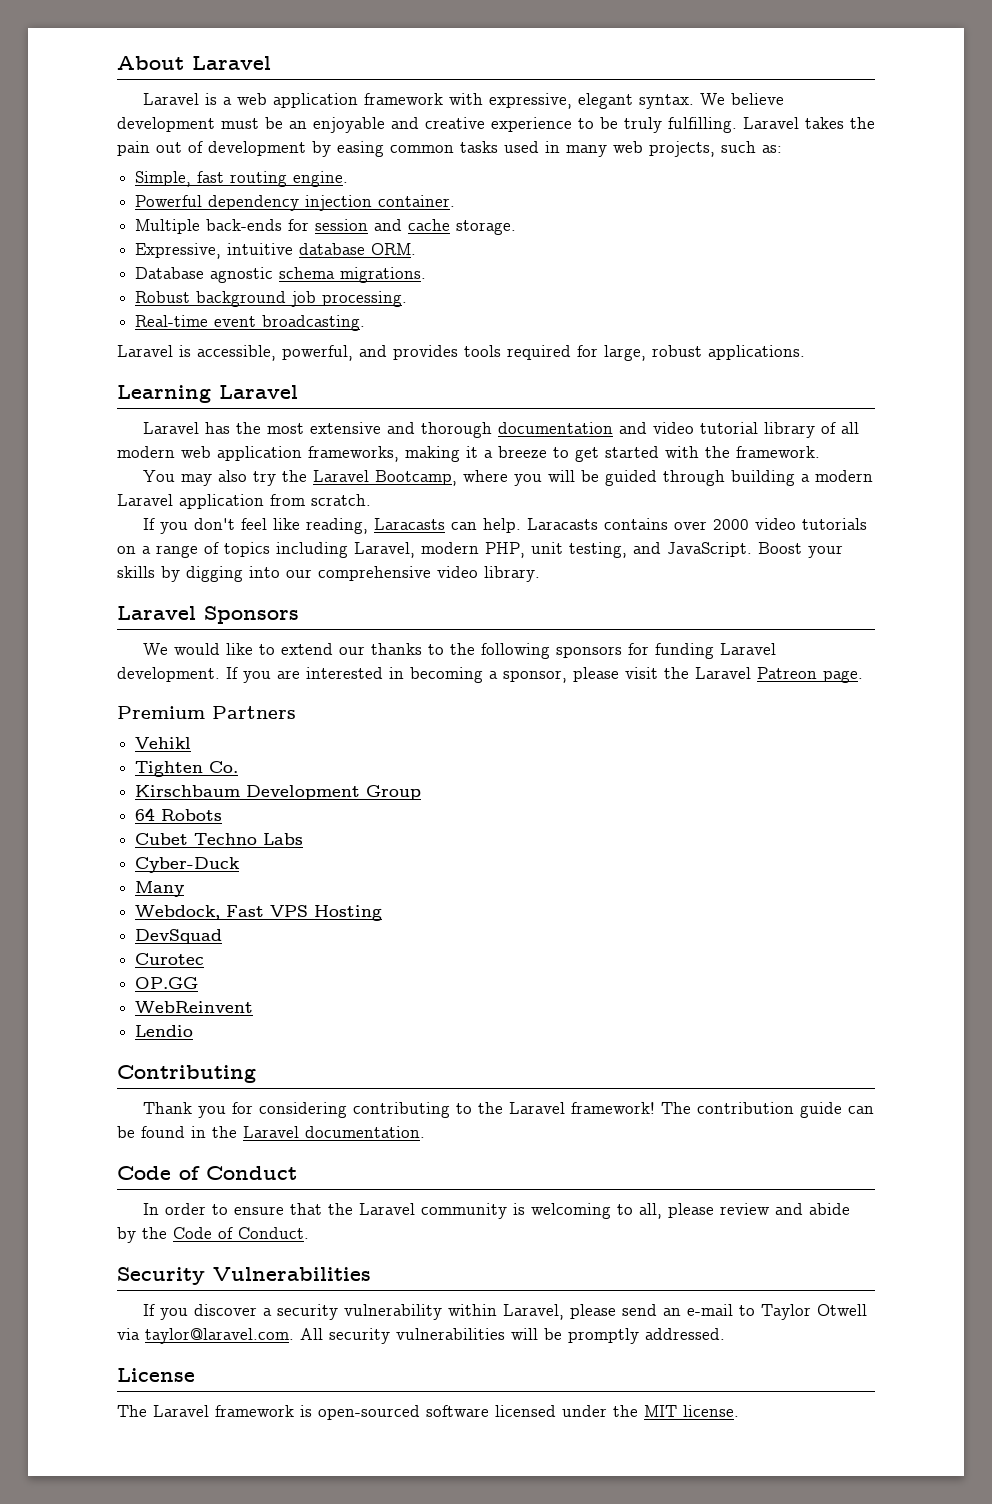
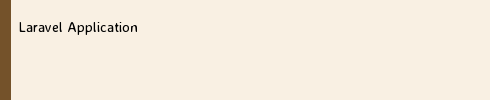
- About Laravel
- Laravel is a web application framework with expressive, elegant syntax. We believe development must be an enjoyable and creative experience to be truly fulfilling. Laravel takes the pain out of development by easing common tasks used in many web projects, such as:
- Simple, fast routing engine.
- Powerful dependency injection container.
- Multiple back-ends for session and cache storage.
- Expressive, intuitive database ORM.
- Database agnostic schema migrations.
- Robust background job processing.
- Real-time event broadcasting.
- Laravel is accessible, powerful, and provides tools required for large, robust applications.
- Learning Laravel
- Laravel has the most extensive and thorough documentation and video tutorial library of all modern web application frameworks, making it a breeze to get started with the framework.
- You may also try the Laravel Bootcamp, where you will be guided through building a modern Laravel application from scratch.
- If you don't feel like reading, Laracasts can help. Laracasts contains over 2000 video tutorials on a range of topics including Laravel, modern PHP, unit testing, and JavaScript. Boost your skills by digging into our comprehensive video library.
- Laravel Sponsors
- We would like to extend our thanks to the following sponsors for funding Laravel development. If you are interested in becoming a sponsor, please visit the Laravel Patreon page.
- Premium Partners
- Vehikl
- Tighten Co.
- Kirschbaum Development Group
- 64 Robots
- Cubet Techno Labs
- Cyber-Duck
- Many
- Webdock, Fast VPS Hosting
- DevSquad
- Curotec
- OP.GG
- WebReinvent
- Lendio
- Contributing
- Thank you for considering contributing to the Laravel framework! The contribution guide can be found in the Laravel documentation.
- Code of Conduct
- In order to ensure that the Laravel community is welcoming to all, please review and abide by the Code of Conduct.
- Security Vulnerabilities
- If you discover a security vulnerability within Laravel, please send an e-mail to Taylor Otwell via taylor@laravel.com. All security vulnerabilities will be promptly addressed.
- License
- The Laravel framework is open-sourced software licensed under the MIT license.
+ Laravel Application

